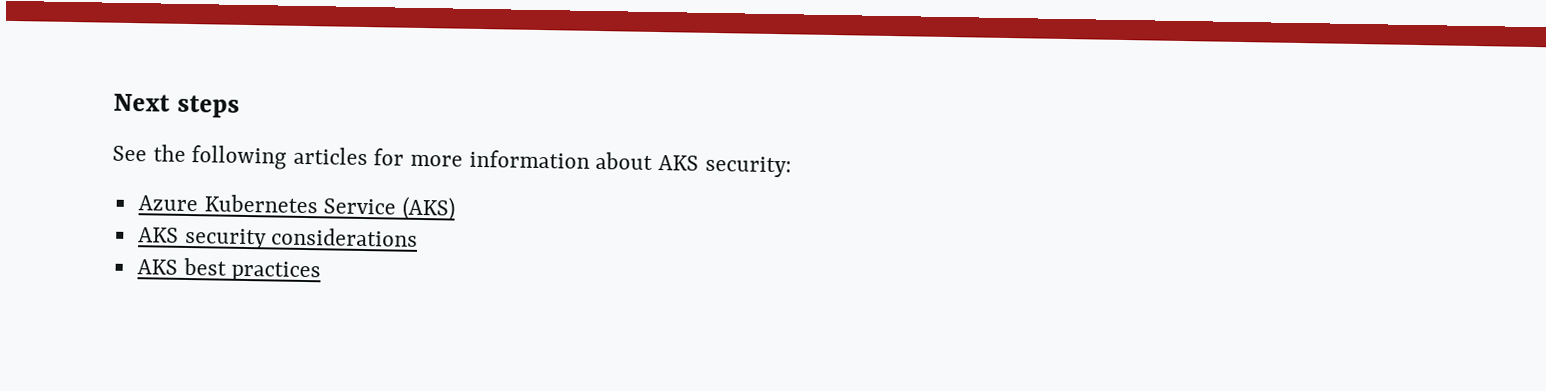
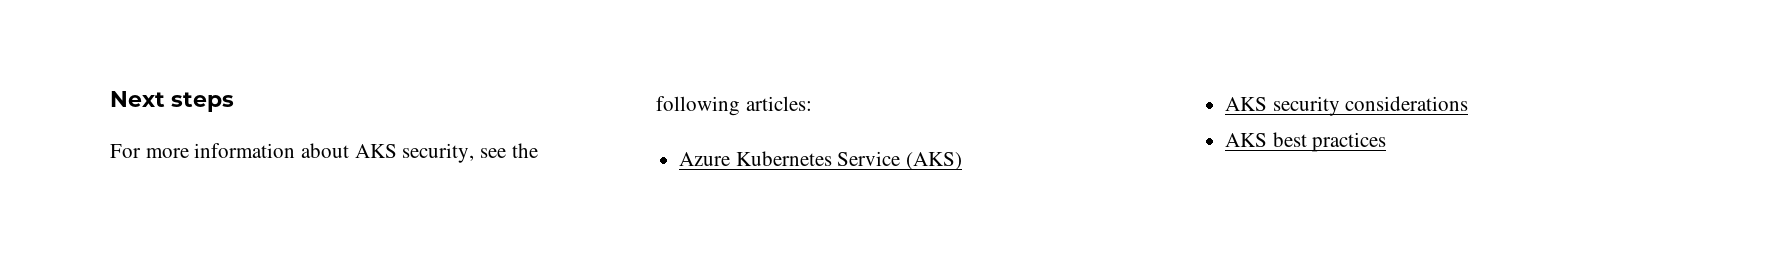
- See the following articles for more information about AKS security:
+ For more information about AKS security, see the following articles:

